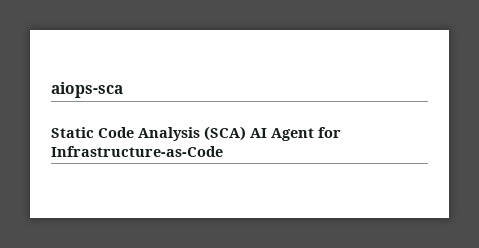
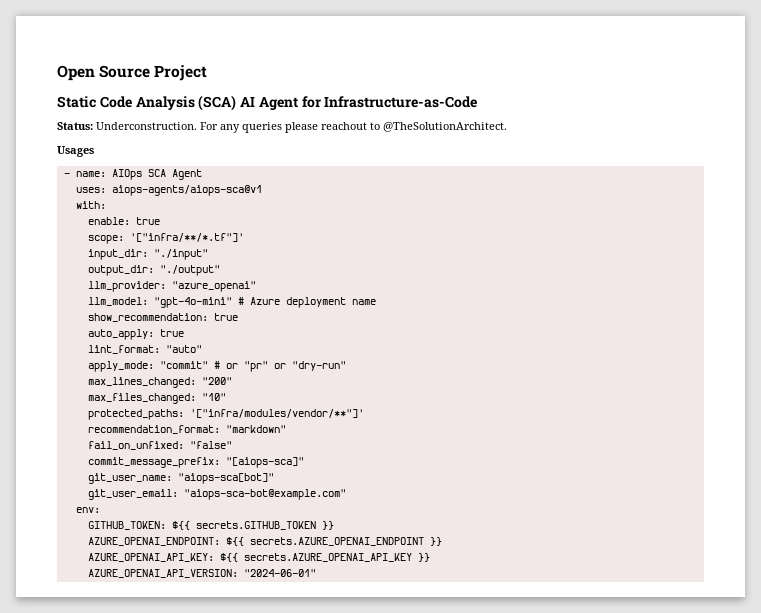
- aiops-sca
+ Open Source Project
+ Status: Underconstruction. For any queries please reachout to @TheSolutionArchitect.
+ Usages
+ - name: AIOps SCA Agent
+ uses: aiops-agents/aiops-sca@v1
+ with:
+ enable: true
+ scope: '["infra/**/*.tf"]'
+ input_dir: "./input"
+ output_dir: "./output"
+ llm_provider: "azure_openai"
+ llm_model: "gpt-4o-mini" # Azure deployment name
+ show_recommendation: true
+ auto_apply: true
+ lint_format: "auto"
+ apply_mode: "commit" # or "pr" or "dry-run"
+ max_lines_changed: "200"
+ max_files_changed: "10"
+ protected_paths: '["infra/modules/vendor/**"]'
+ recommendation_format: "markdown"
+ fail_on_unfixed: "false"
+ commit_message_prefix: "[aiops-sca]"
+ git_user_name: "aiops-sca[bot]"
+ git_user_email: "aiops-sca-bot@example.com"
+ env:
+ GITHUB_TOKEN: ${{ secrets.GITHUB_TOKEN }}
+ AZURE_OPENAI_ENDPOINT: ${{ secrets.AZURE_OPENAI_ENDPOINT }}
+ AZURE_OPENAI_API_KEY: ${{ secrets.AZURE_OPENAI_API_KEY }}
+ AZURE_OPENAI_API_VERSION: "2024-06-01"

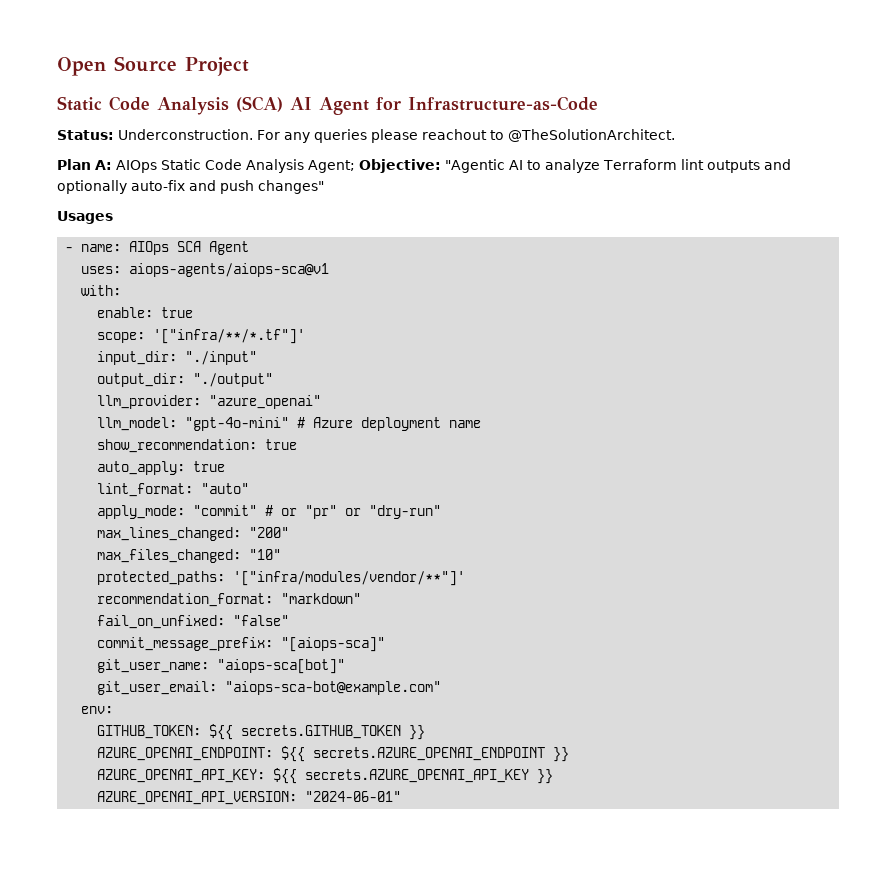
+ Plan A: AIOps Static Code Analysis Agent; Objective: "Agentic AI to analyze Terraform lint outputs and optionally auto-fix and push changes"

